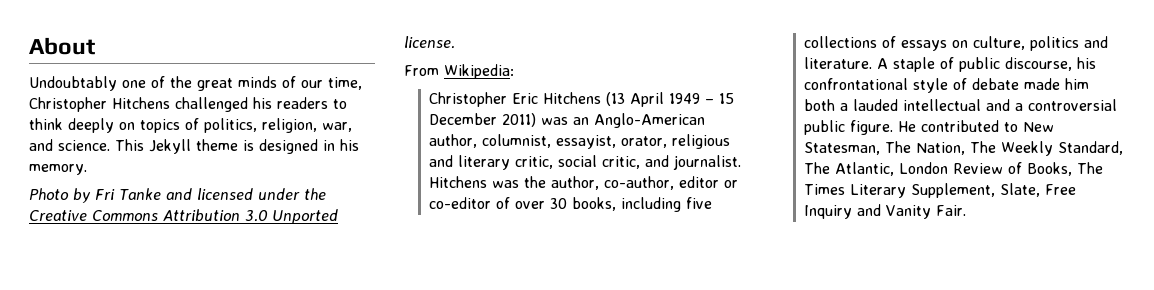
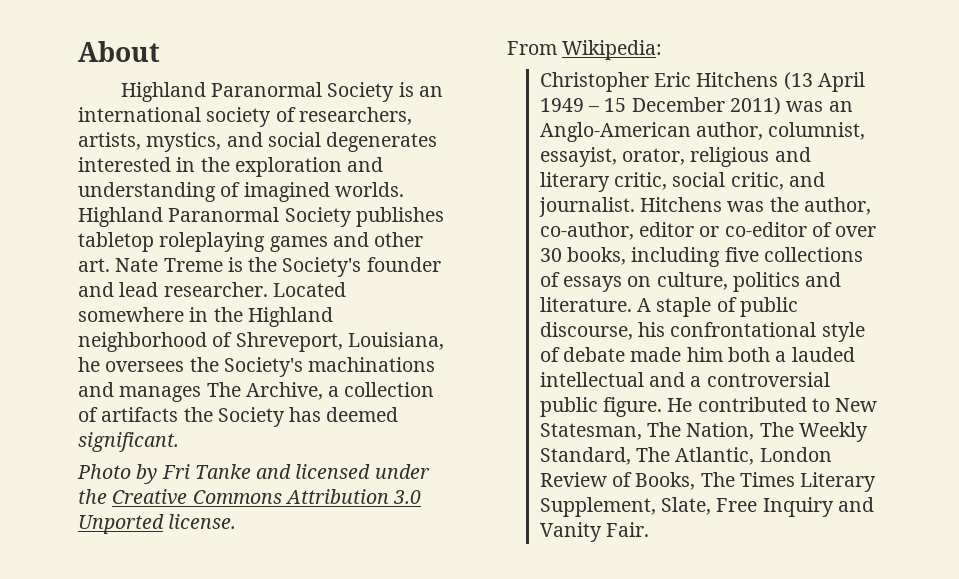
- Undoubtably one of the great minds of our time, Christopher Hitchens challenged his readers to think deeply on topics of politics, religion, war, and science. This Jekyll theme is designed in his memory.
+ Highland Paranormal Society is an international society of researchers, artists, mystics, and social degenerates interested in the exploration and understanding of imagined worlds. Highland Paranormal Society publishes tabletop roleplaying games and other art. Nate Treme is the Society's founder and lead researcher. Located somewhere in the Highland neighborhood of Shreveport, Louisiana, he oversees the Society's machinations and manages The Archive, a collection of artifacts the Society has deemed significant.

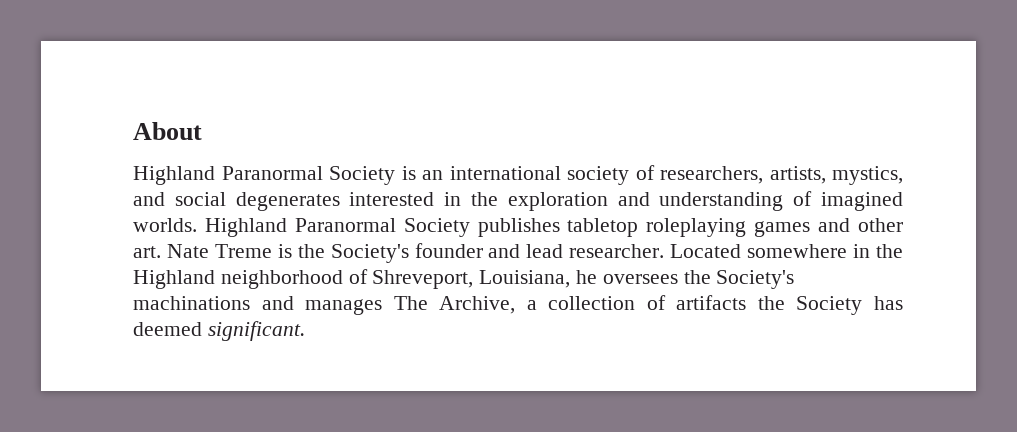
- Photo by Fri Tanke and licensed under the Creative Commons Attribution 3.0 Unported license.
- From Wikipedia:
- Christopher Eric Hitchens (13 April 1949 – 15 December 2011) was an Anglo-American author, columnist, essayist, orator, religious and literary critic, social critic, and journalist. Hitchens was the author, co-author, editor or co-editor of over 30 books, including five collections of essays on culture, politics and literature. A staple of public discourse, his confrontational style of debate made him both a lauded intellectual and a controversial public figure. He contributed to New Statesman, The Nation, The Weekly Standard, The Atlantic, London Review of Books, The Times Literary Supplement, Slate, Free Inquiry and Vanity Fair.

